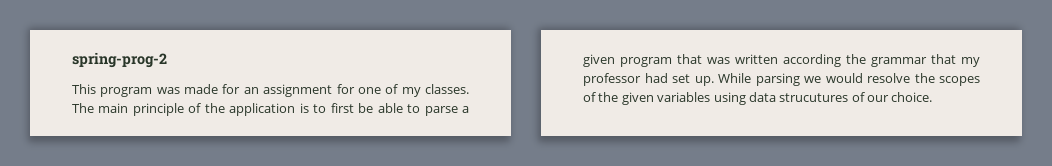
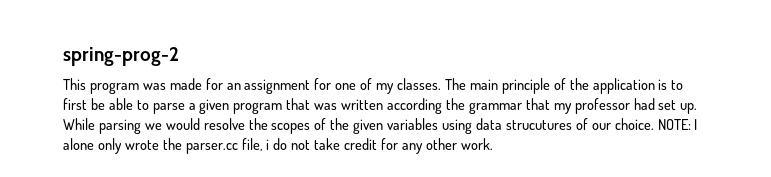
+ NOTE: I alone only wrote the parser.cc file, i do not take credit for any other work.

